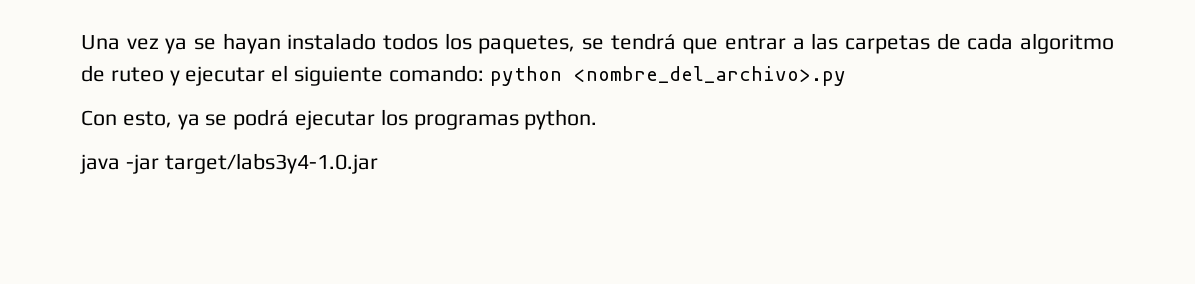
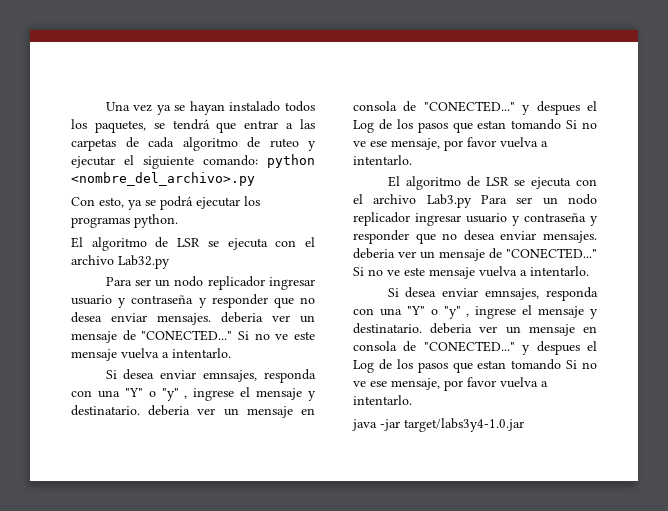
+ El algoritmo de LSR se ejecuta con el archivo Lab32.py
+ Para ser un nodo replicador ingresar usuario y contraseña y responder que no desea enviar mensajes. deberia ver un mensaje de "CONECTED..." Si no ve este mensaje vuelva a intentarlo.
+ Si desea enviar emnsajes, responda con una "Y" o "y" , ingrese el mensaje y destinatario. deberia ver un mensaje en consola de "CONECTED..." y despues el Log de los pasos que estan tomando Si no ve ese mensaje, por favor vuelva a intentarlo.
+ El algoritmo de LSR se ejecuta con el archivo Lab3.py Para ser un nodo replicador ingresar usuario y contraseña y responder que no desea enviar mensajes. deberia ver un mensaje de "CONECTED..." Si no ve este mensaje vuelva a intentarlo.
+ Si desea enviar emnsajes, responda con una "Y" o "y" , ingrese el mensaje y destinatario. deberia ver un mensaje en consola de "CONECTED..." y despues el Log de los pasos que estan tomando Si no ve ese mensaje, por favor vuelva a intentarlo.

